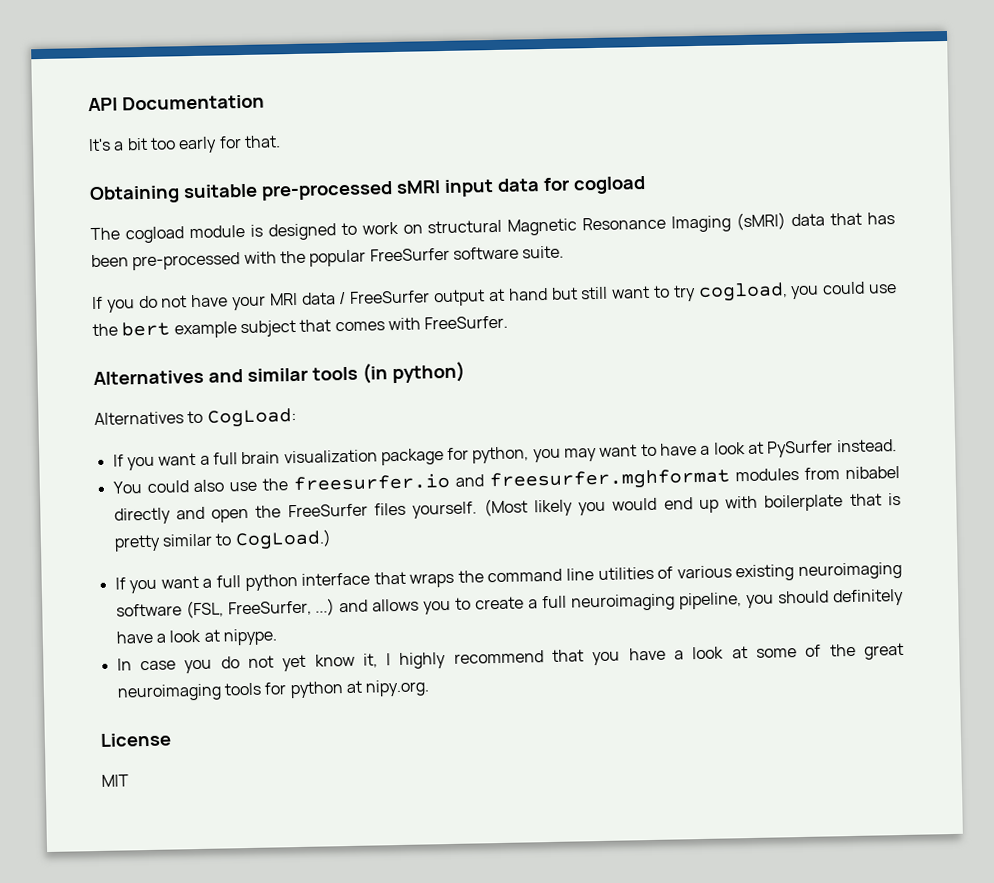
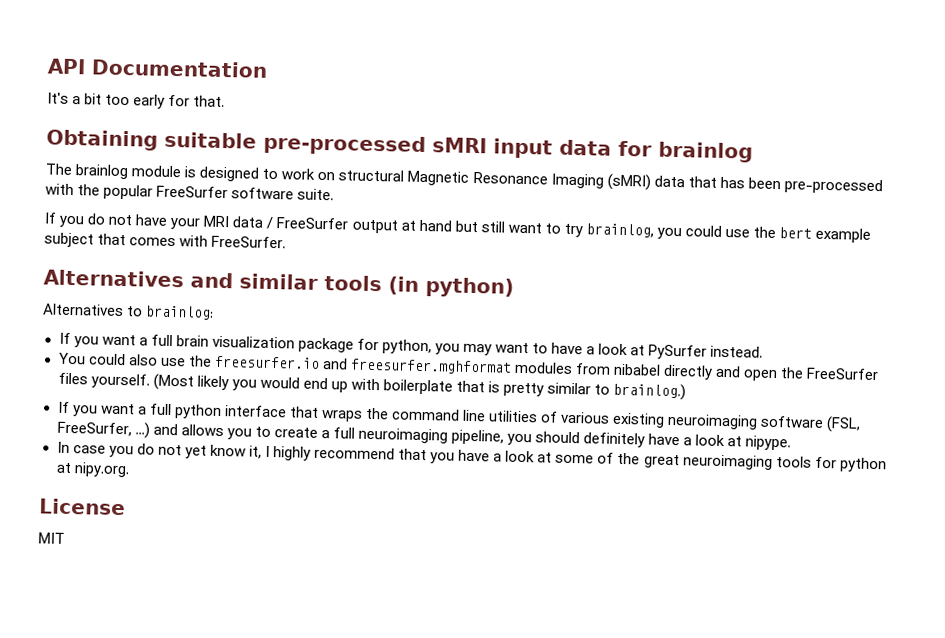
- Obtaining suitable pre-processed sMRI input data for cogload
+ Obtaining suitable pre-processed sMRI input data for brainlog
- The cogload module is designed to work on structural Magnetic Resonance Imaging (sMRI) data that has been pre-processed with the popular FreeSurfer software suite.
+ The brainlog module is designed to work on structural Magnetic Resonance Imaging (sMRI) data that has been pre-processed with the popular FreeSurfer software suite.
- If you do not have your MRI data / FreeSurfer output at hand but still want to try cogload, you could use the bert example subject that comes with FreeSurfer.
+ If you do not have your MRI data / FreeSurfer output at hand but still want to try brainlog, you could use the bert example subject that comes with FreeSurfer.
- Alternatives to CogLoad:
+ Alternatives to brainlog:
- (Most likely you would end up with boilerplate that is pretty similar to CogLoad.)
+ (Most likely you would end up with boilerplate that is pretty similar to brainlog.)

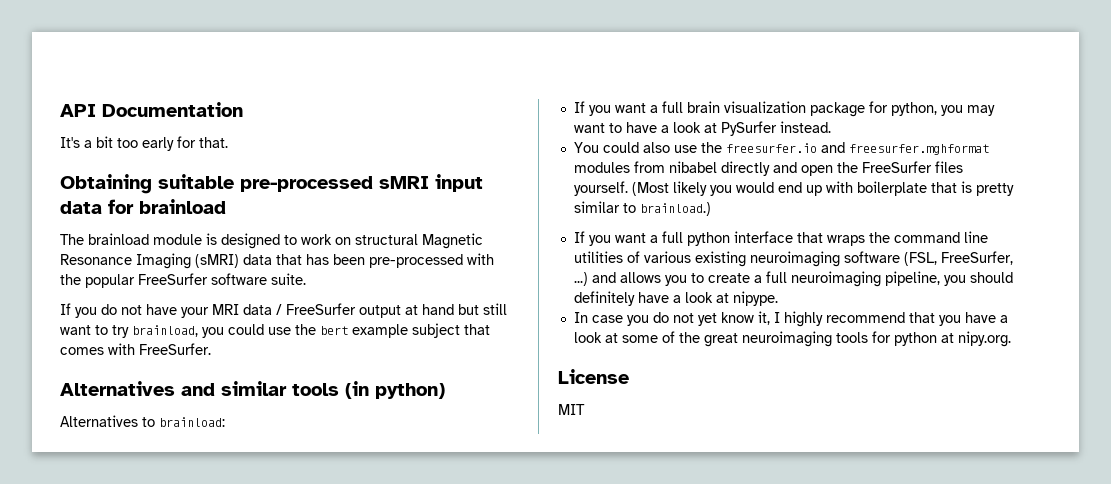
- Obtaining suitable pre-processed sMRI input data for brainlog
+ Obtaining suitable pre-processed sMRI input data for brainload
- The brainlog module is designed to work on structural Magnetic Resonance Imaging (sMRI) data that has been pre-processed with the popular FreeSurfer software suite.
+ The brainload module is designed to work on structural Magnetic Resonance Imaging (sMRI) data that has been pre-processed with the popular FreeSurfer software suite.
- If you do not have your MRI data / FreeSurfer output at hand but still want to try brainlog, you could use the bert example subject that comes with FreeSurfer.
+ If you do not have your MRI data / FreeSurfer output at hand but still want to try brainload, you could use the bert example subject that comes with FreeSurfer.
- Alternatives to brainlog:
+ Alternatives to brainload:
- (Most likely you would end up with boilerplate that is pretty similar to brainlog.)
+ (Most likely you would end up with boilerplate that is pretty similar to brainload.)

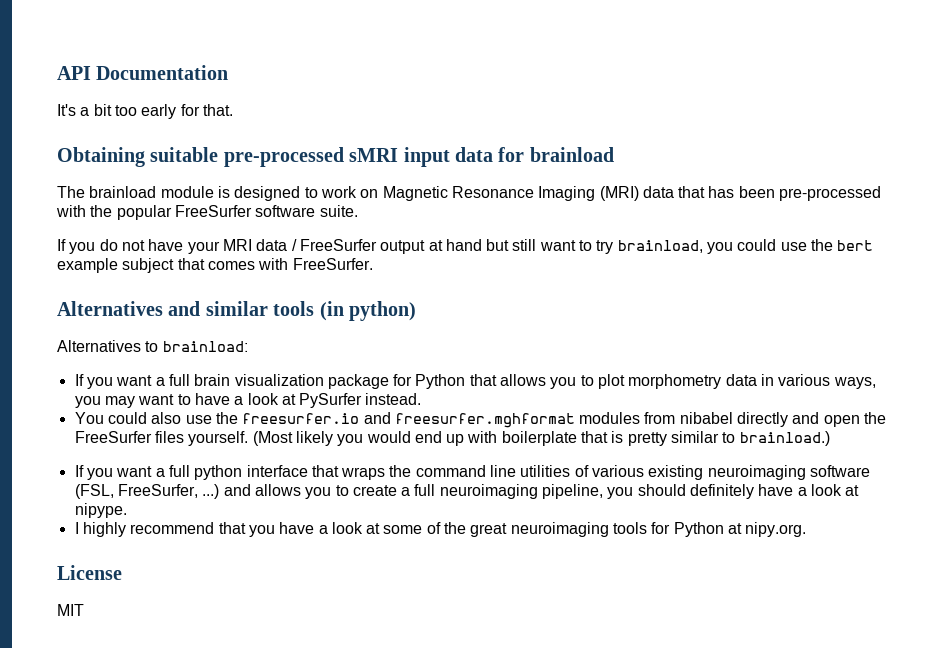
- The brainload module is designed to work on structural Magnetic Resonance Imaging (sMRI) data that has been pre-processed with the popular FreeSurfer software suite.
+ The brainload module is designed to work on Magnetic Resonance Imaging (MRI) data that has been pre-processed with the popular FreeSurfer software suite.
- If you want a full brain visualization package for python, you may want to have a look at PySurfer instead.
+ If you want a full brain visualization package for Python that allows you to plot morphometry data in various ways, you may want to have a look at PySurfer instead.
- In case you do not yet know it, I highly recommend that you have a look at some of the great neuroimaging tools for python at nipy.org.
+ I highly recommend that you have a look at some of the great neuroimaging tools for Python at nipy.org.

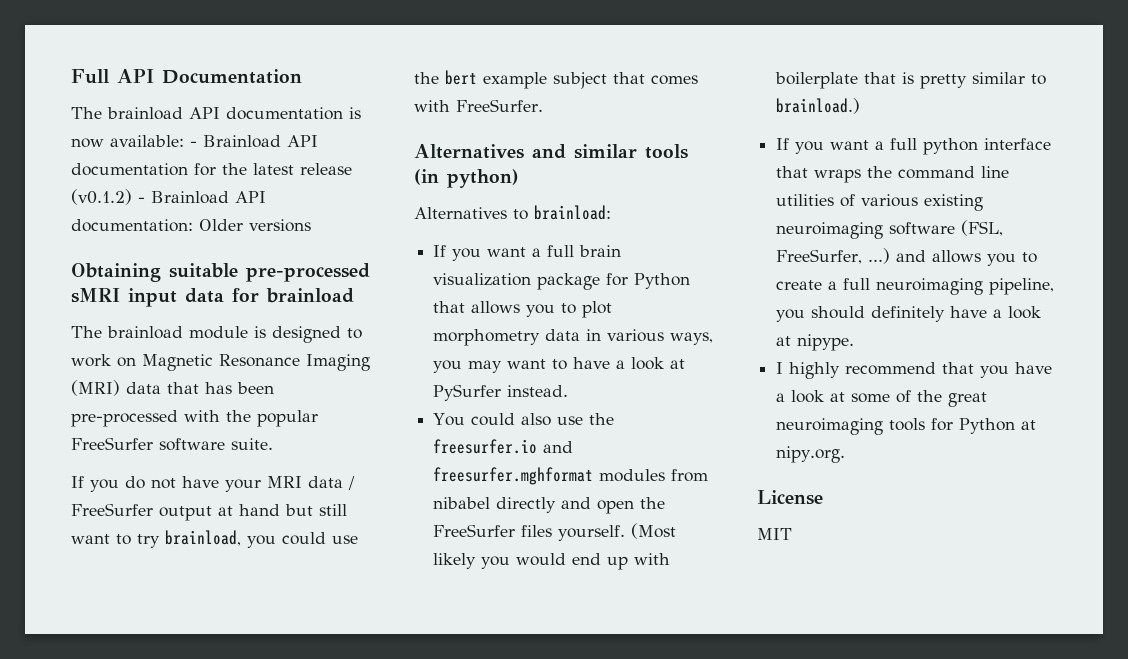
- API Documentation
+ Full API Documentation
- It's a bit too early for that.
+ The brainload API documentation is now available: - Brainload API documentation for the latest release (v0.1.2) - Brainload API documentation: Older versions

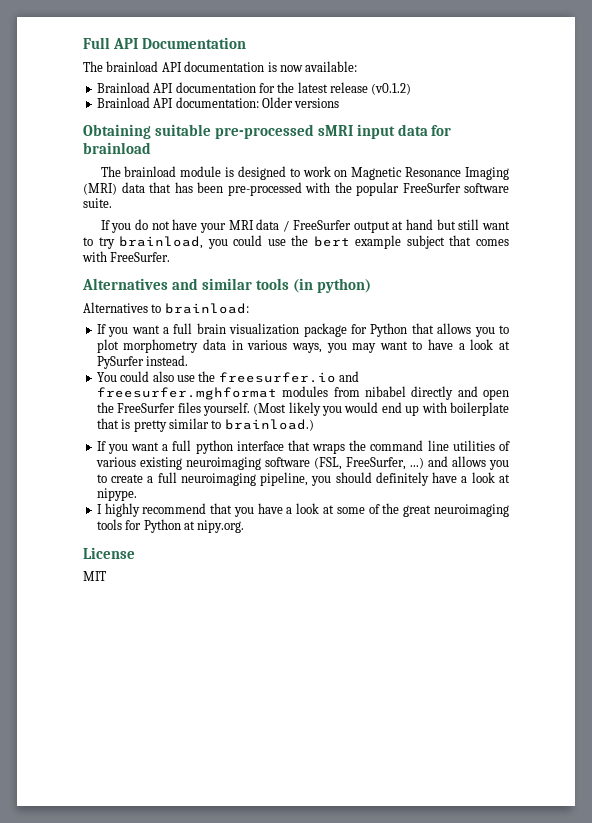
- The brainload API documentation is now available: - Brainload API documentation for the latest release (v0.1.2) - Brainload API documentation: Older versions
+ The brainload API documentation is now available:
+ Brainload API documentation for the latest release (v0.1.2)
+ Brainload API documentation: Older versions

